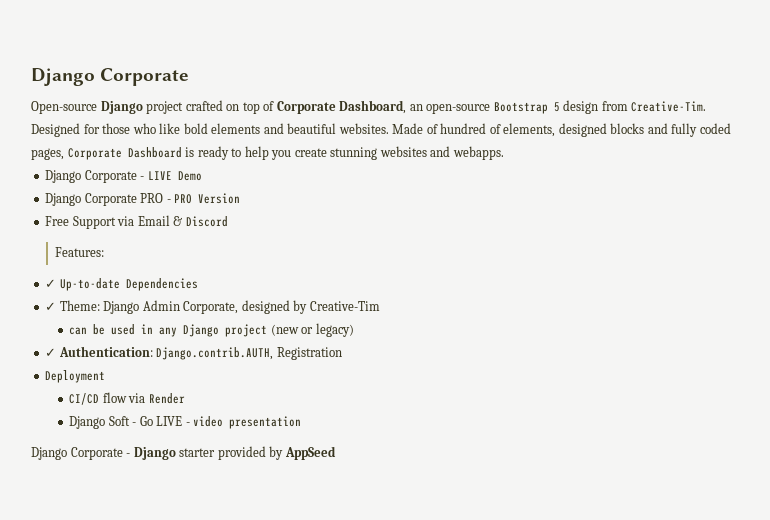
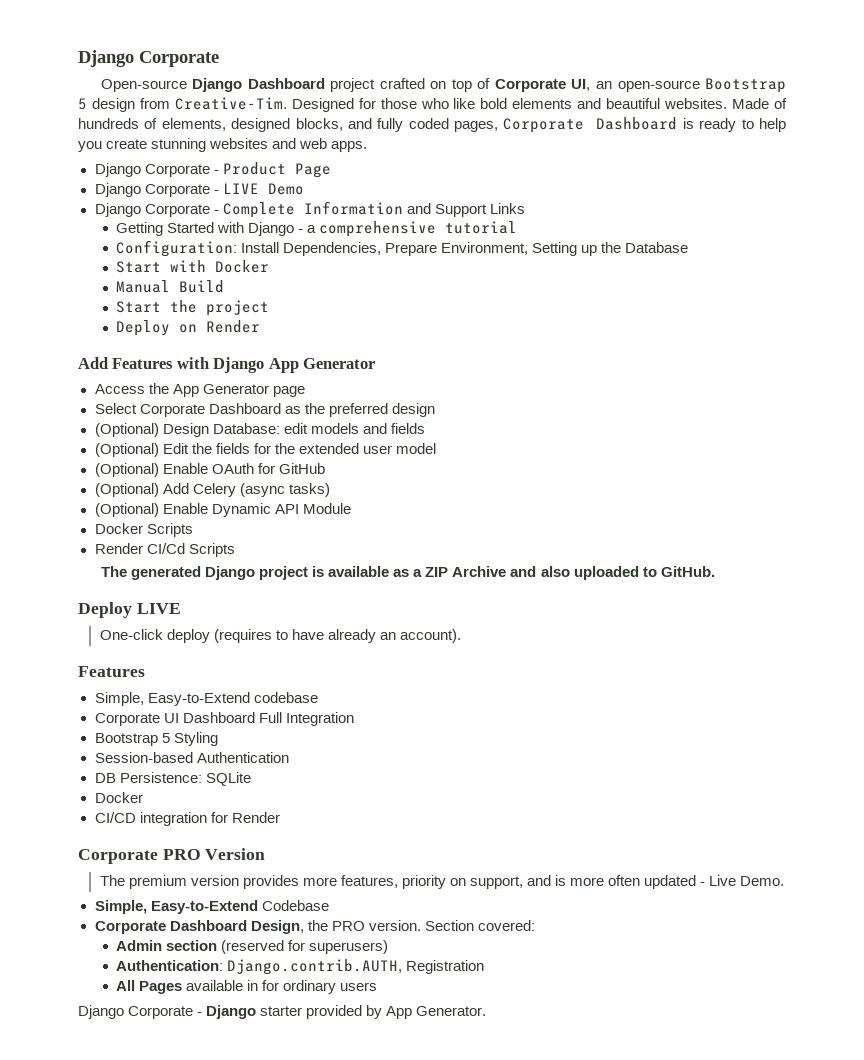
- Open-source Django project crafted on top of Corporate Dashboard, an open-source Bootstrap 5 design from Creative-Tim.
+ Open-source Django Dashboard project crafted on top of Corporate UI, an open-source Bootstrap 5 design from Creative-Tim.
- Made of hundred of elements, designed blocks and fully coded pages, Corporate Dashboard is ready to help you create stunning websites and webapps.
+ Made of hundreds of elements, designed blocks, and fully coded pages, Corporate Dashboard is ready to help you create stunning websites and web apps.
+ Django Corporate - Product Page
- Django Corporate PRO - PRO Version
- Free Support via Email & Discord
- Features:
- ✓ Up-to-date Dependencies
- ✓ Theme: Django Admin Corporate, designed by Creative-Tim
- can be used in any Django project (new or legacy)
- ✓ Authentication: Django.contrib.AUTH, Registration
- Deployment
- CI/CD flow via Render
- Django Soft - Go LIVE - video presentation
+ Django Corporate - Complete Information and Support Links
+ Getting Started with Django - a comprehensive tutorial
+ Configuration: Install Dependencies, Prepare Environment, Setting up the Database
+ Start with Docker
+ Manual Build
+ Start the project
+ Deploy on Render
+ Add Features with Django App Generator
+ Access the App Generator page
+ Select Corporate Dashboard as the preferred design
+ (Optional) Design Database: edit models and fields
+ (Optional) Edit the fields for the extended user model
+ (Optional) Enable OAuth for GitHub
+ (Optional) Add Celery (async tasks)
+ (Optional) Enable Dynamic API Module
+ Docker Scripts
+ Render CI/Cd Scripts
+ The generated Django project is available as a ZIP Archive and also uploaded to GitHub.
+ Deploy LIVE
+ One-click deploy (requires to have already an account).
+ Features
+ Simple, Easy-to-Extend codebase
+ Corporate UI Dashboard Full Integration
+ Bootstrap 5 Styling
+ Session-based Authentication
+ DB Persistence: SQLite
+ Docker
+ CI/CD integration for Render
+ Corporate PRO Version
+ The premium version provides more features, priority on support, and is more often updated - Live Demo.
+ Simple, Easy-to-Extend Codebase
+ Corporate Dashboard Design, the PRO version. Section covered:
+ Admin section (reserved for superusers)
+ Authentication: Django.contrib.AUTH, Registration
+ All Pages available in for ordinary users
- Django Corporate - Django starter provided by AppSeed
+ Django Corporate - Django starter provided by App Generator.

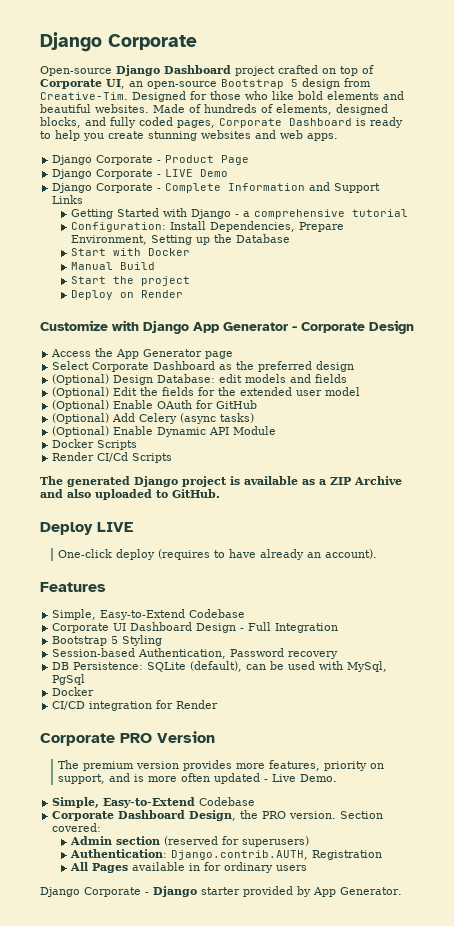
- Add Features with Django App Generator
+ Customize with Django App Generator - Corporate Design
  One-click deploy (requires to have already an account).
  Features
- Simple, Easy-to-Extend codebase
+ Simple, Easy-to-Extend Codebase
- Corporate UI Dashboard Full Integration
+ Corporate UI Dashboard Design - Full Integration
- Session-based Authentication
+ Session-based Authentication, Password recovery
- DB Persistence: SQLite
+ DB Persistence: SQLite (default), can be used with MySql, PgSql

